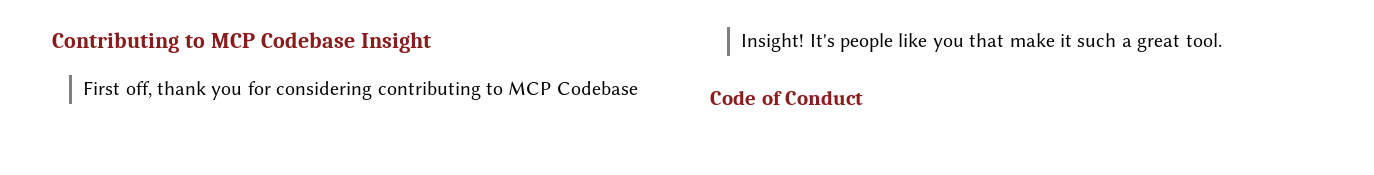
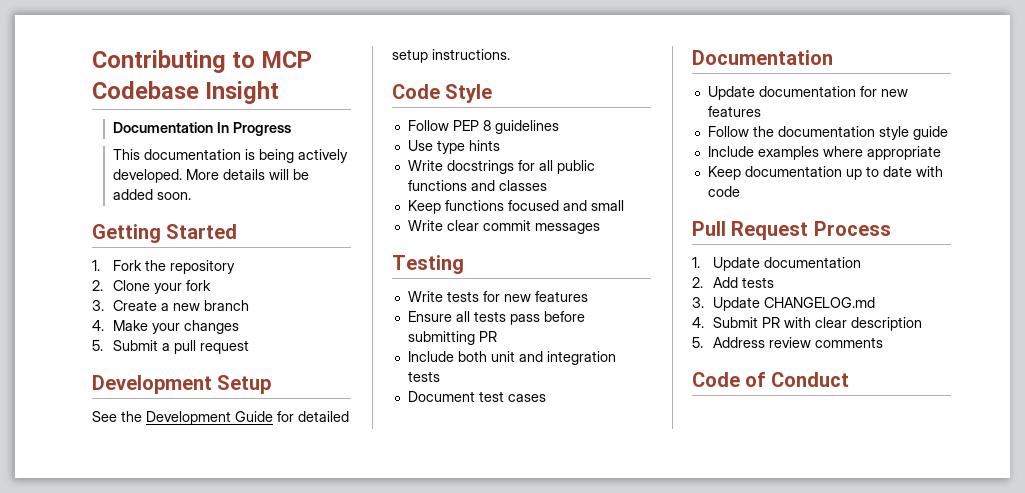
- First off, thank you for considering contributing to MCP Codebase Insight! It's people like you that make it such a great tool.
+ Documentation In Progress
+ This documentation is being actively developed. More details will be added soon.
+ Getting Started
+ 1. Fork the repository
+ 2. Clone your fork
+ 3. Create a new branch
+ 4. Make your changes
+ 5. Submit a pull request
+ Development Setup
+ See the Development Guide for detailed setup instructions.
+ Code Style
+ Follow PEP 8 guidelines
+ Use type hints
+ Write docstrings for all public functions and classes
+ Keep functions focused and small
+ Write clear commit messages
+ Testing
+ Write tests for new features
+ Ensure all tests pass before submitting PR
+ Include both unit and integration tests
+ Document test cases
+ Documentation
+ Update documentation for new features
+ Follow the documentation style guide
+ Include examples where appropriate
+ Keep documentation up to date with code
+ Pull Request Process
+ 1. Update documentation
+ 2. Add tests
+ 3. Update CHANGELOG.md
+ 4. Submit PR with clear description
+ 5. Address review comments

